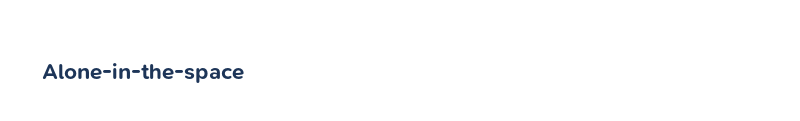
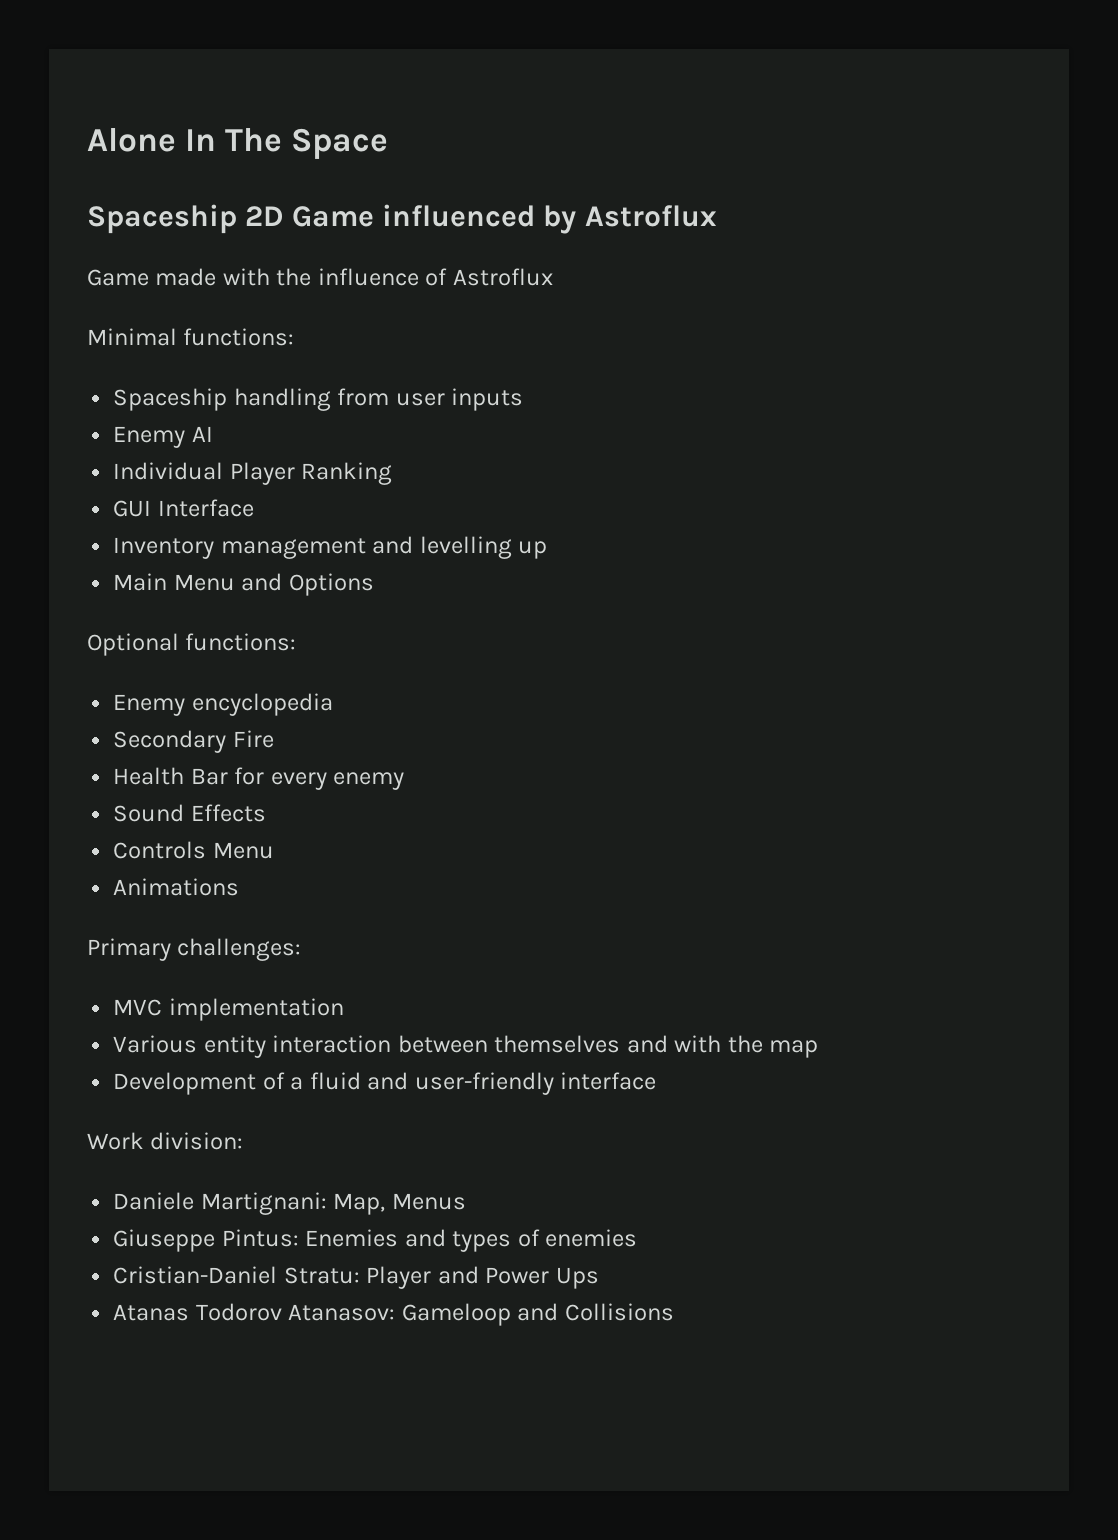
- Alone-in-the-space
+ Alone In The Space
+ Spaceship 2D Game influenced by Astroflux
+ Game made with the influence of Astroflux
+ Minimal functions:
+ Spaceship handling from user inputs
+ Enemy AI
+ Individual Player Ranking
+ GUI Interface
+ Inventory management and levelling up
+ Main Menu and Options
+ Optional functions:
+ Enemy encyclopedia
+ Secondary Fire
+ Health Bar for every enemy
+ Sound Effects
+ Controls Menu
+ Animations
+ Primary challenges:
+ MVC implementation
+ Various entity interaction between themselves and with the map
+ Development of a fluid and user-friendly interface
+ Work division:
+ Daniele Martignani: Map, Menus
+ Giuseppe Pintus: Enemies and types of enemies
+ Cristian-Daniel Stratu: Player and Power Ups
+ Atanas Todorov Atanasov: Gameloop and Collisions

